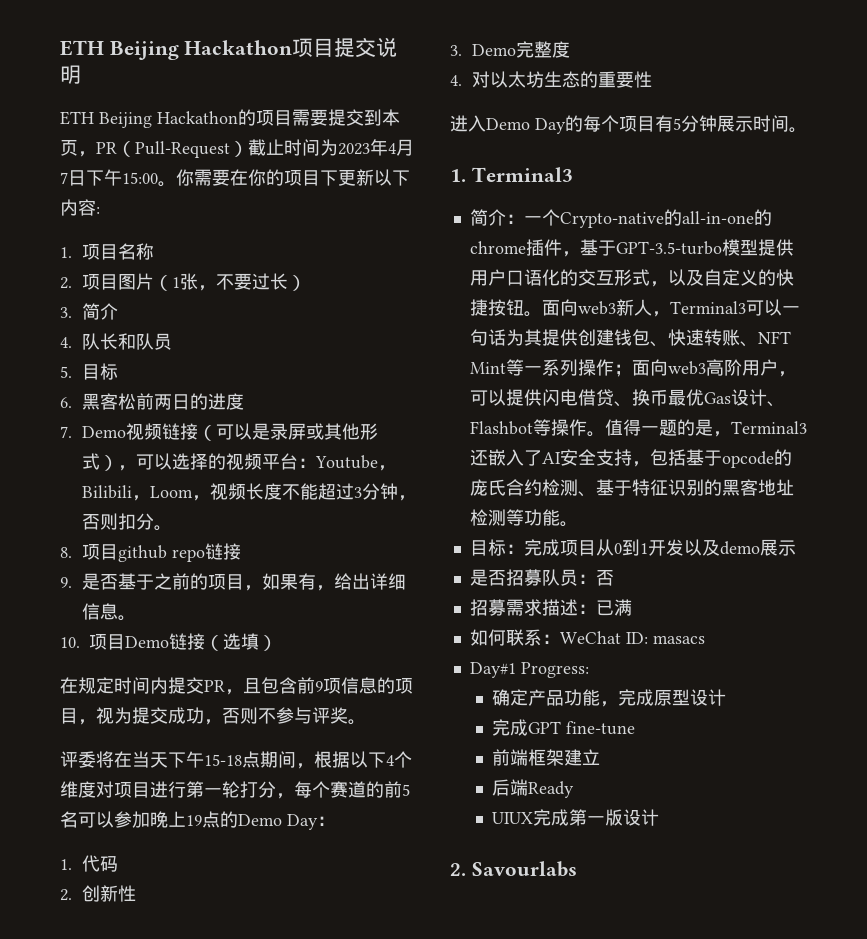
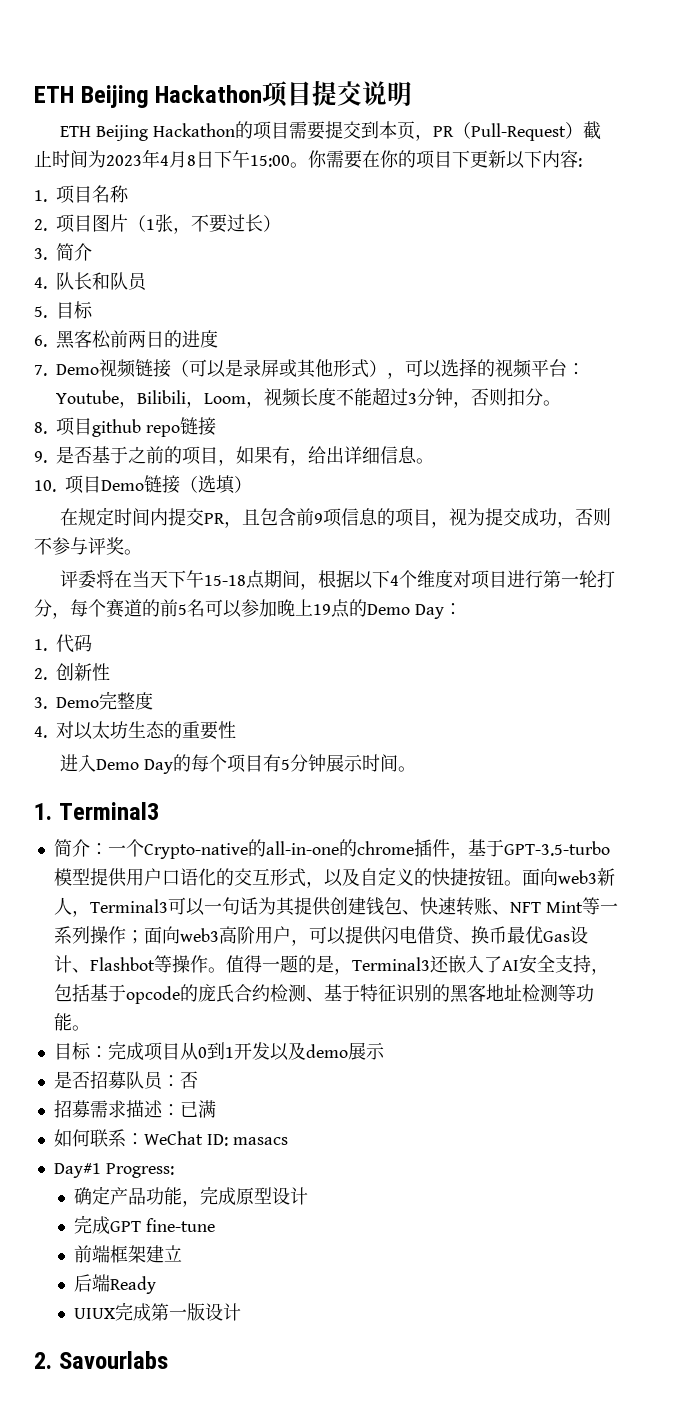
- ETH Beijing Hackathon的项目需要提交到本页，PR（Pull-Request）截止时间为2023年4月7日下午15:00。
+ ETH Beijing Hackathon的项目需要提交到本页，PR（Pull-Request）截止时间为2023年4月8日下午15:00。

